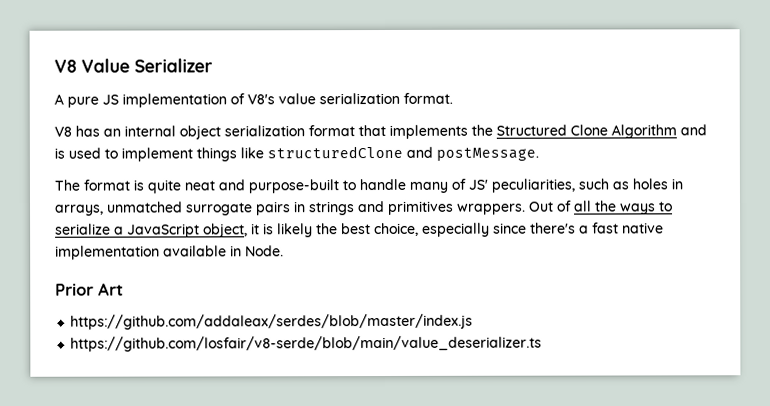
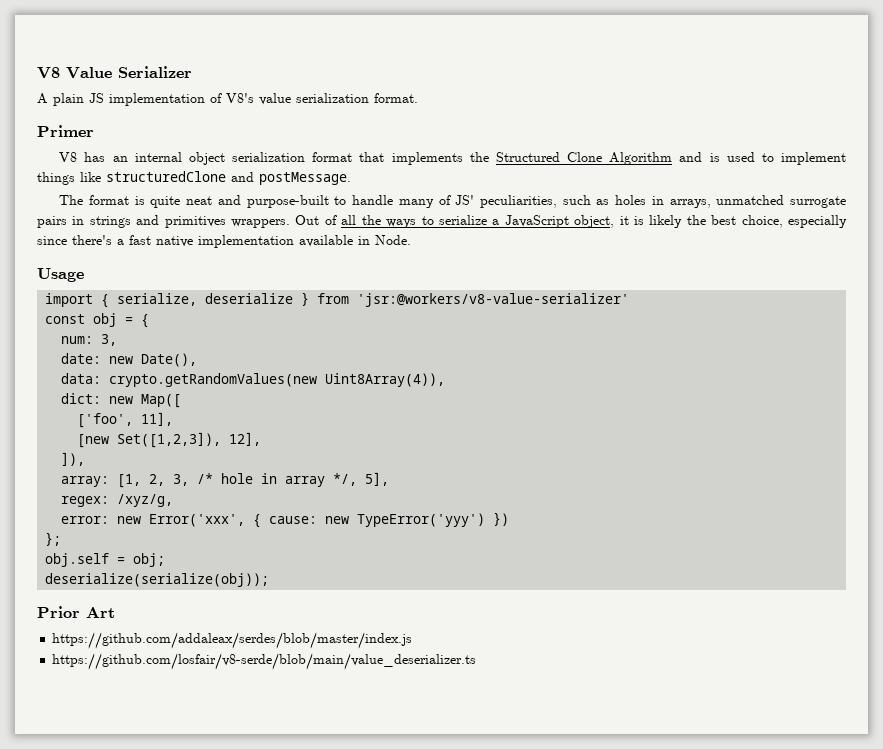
- A pure JS implementation of V8's value serialization format.
+ A plain JS implementation of V8's value serialization format.
+ Primer
+ Usage
+ import { serialize, deserialize } from 'jsr:@workers/v8-value-serializer'
+ const obj = {
+ num: 3,
+ date: new Date(),
+ data: crypto.getRandomValues(new Uint8Array(4)),
+ dict: new Map([
+ ['foo', 11],
+ [new Set([1,2,3]), 12],
+ ]),
+ array: [1, 2, 3, /* hole in array */, 5],
+ regex: /xyz/g,
+ error: new Error('xxx', { cause: new TypeError('yyy') })
+ };
+ obj.self = obj;
+ deserialize(serialize(obj));

